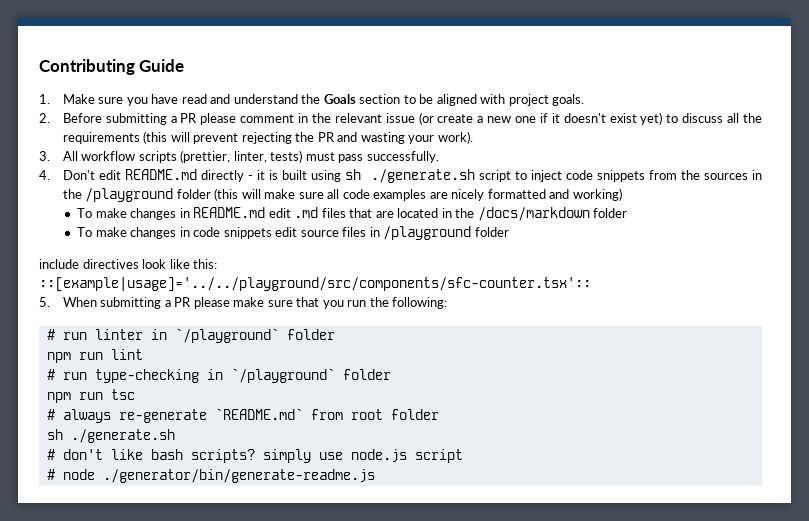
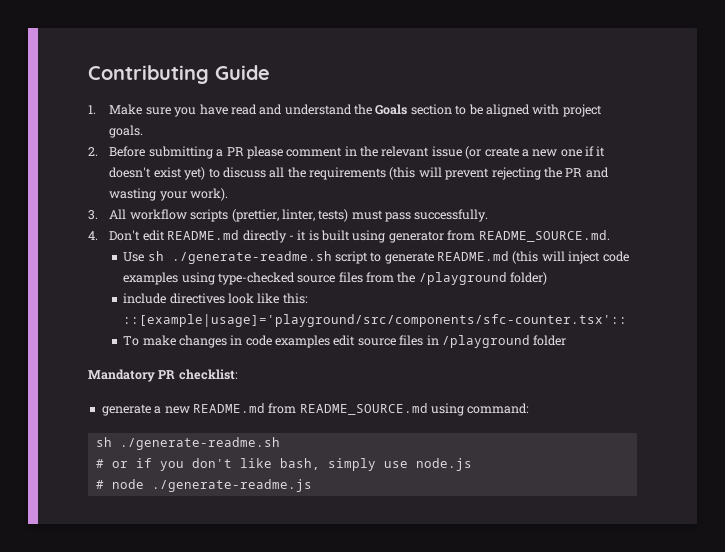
- 4. Don't edit README.md directly - it is built using sh ./generate.sh script to inject code snippets from the sources in the /playground folder (this will make sure all code examples are nicely formatted and working)
- To make changes in README.md edit .md files that are located in the /docs/markdown folder
+ 4. Don't edit README.md directly - it is built using generator from README_SOURCE.md.
+ Use sh ./generate-readme.sh script to generate README.md (this will inject code examples using type-checked source files from the /playground folder)
+ include directives look like this: ::[example|usage]='playground/src/components/sfc-counter.tsx'::
- To make changes in code snippets edit source files in /playground folder
+ To make changes in code examples edit source files in /playground folder
- include directives look like this: ::[example|usage]='../../playground/src/components/sfc-counter.tsx'::
- 5. When submitting a PR please make sure that you run the following:
- # run linter in `/playground` folder
- npm run lint
- # run type-checking in `/playground` folder
- npm run tsc
- # always re-generate `README.md` from root folder
- sh ./generate.sh
- # don't like bash scripts? simply use node.js script
+ Mandatory PR checklist:
+ generate a new README.md from README_SOURCE.md using command:
+ sh ./generate-readme.sh
+ # or if you don't like bash, simply use node.js
- # node ./generator/bin/generate-readme.js
+ # node ./generate-readme.js

